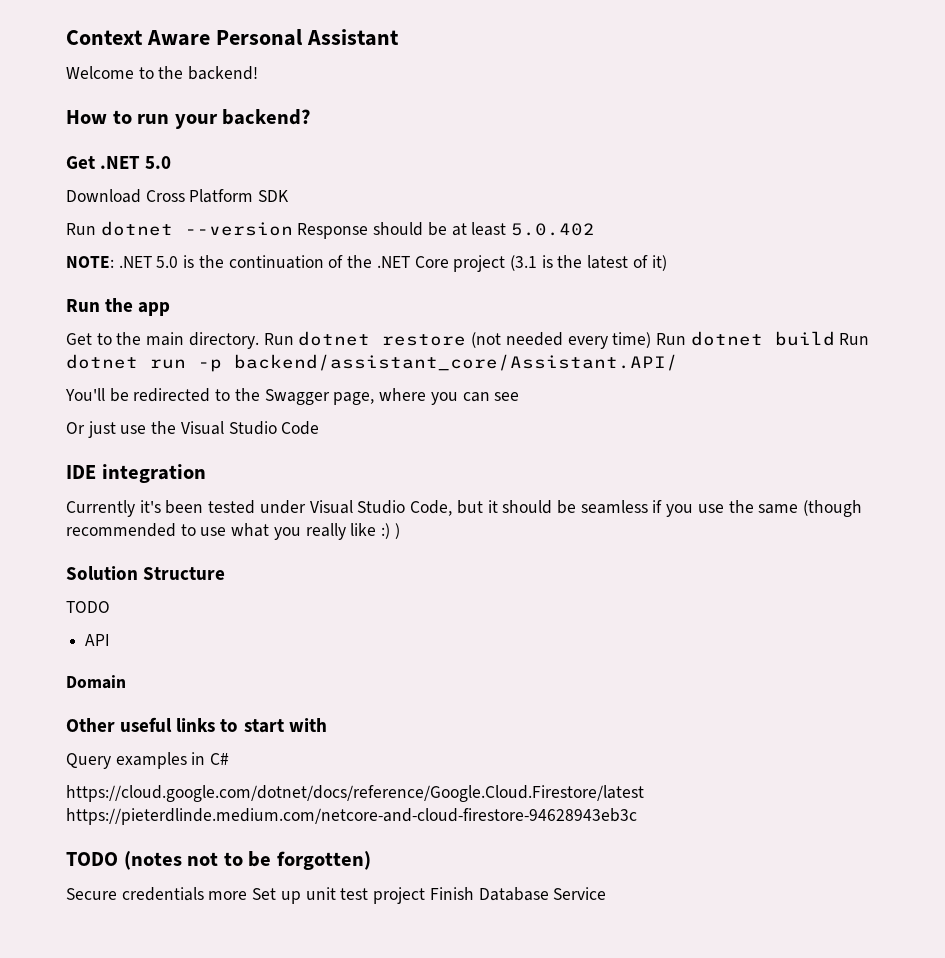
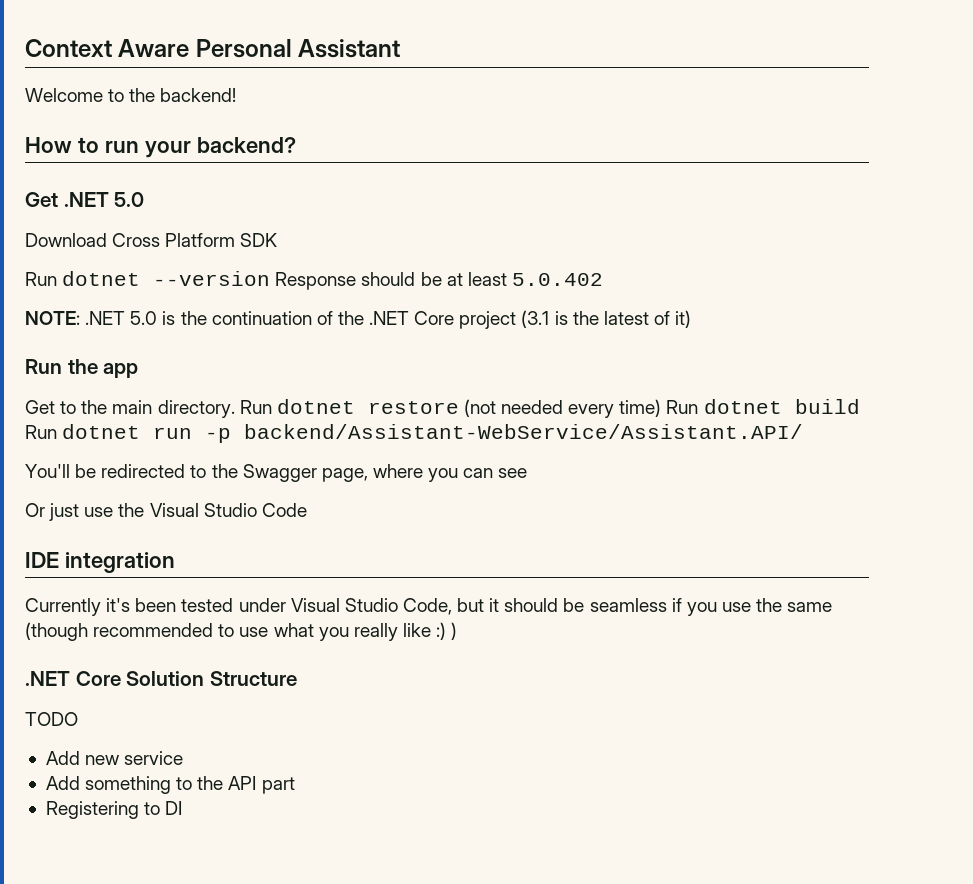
- Run dotnet restore (not needed every time) Run dotnet build Run dotnet run -p backend/assistant_core/Assistant.API/
+ Run dotnet restore (not needed every time) Run dotnet build Run dotnet run -p backend/Assistant-WebService/Assistant.API/
- Solution Structure
+ .NET Core Solution Structure
- API
- Domain
- Other useful links to start with
- Query examples in C#
- https://cloud.google.com/dotnet/docs/reference/Google.Cloud.Firestore/latest https://pieterdlinde.medium.com/netcore-and-cloud-firestore-94628943eb3c
- TODO (notes not to be forgotten)
- Secure credentials more Set up unit test project Finish Database Service
+ Add new service
+ Add something to the API part
+ Registering to DI

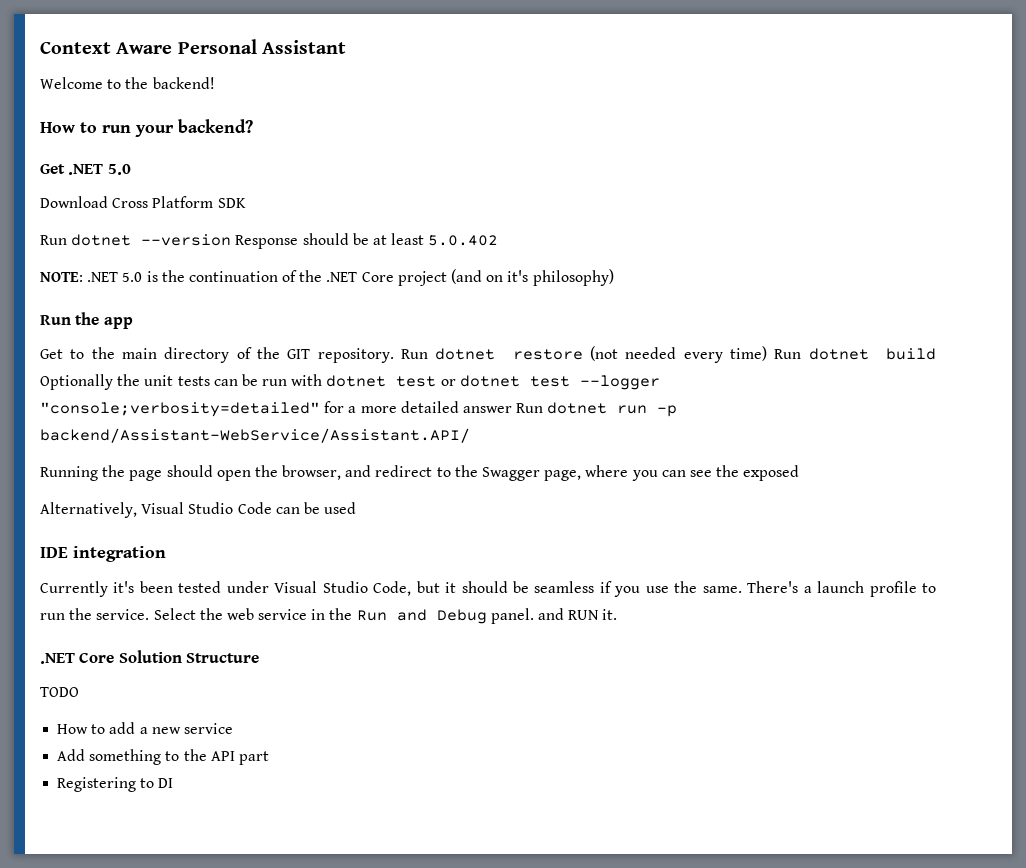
- NOTE: .NET 5.0 is the continuation of the .NET Core project (3.1 is the latest of it)
+ NOTE: .NET 5.0 is the continuation of the .NET Core project (and on it's philosophy)
- Get to the main directory.
+ Get to the main directory of the GIT repository.
- Run dotnet restore (not needed every time) Run dotnet build Run dotnet run -p backend/Assistant-WebService/Assistant.API/
+ Run dotnet restore (not needed every time) Run dotnet build Optionally the unit tests can be run with dotnet test or dotnet test --logger "console;verbosity=detailed" for a more detailed answer Run dotnet run -p backend/Assistant-WebService/Assistant.API/
- You'll be redirected to the Swagger page, where you can see
- Or just use the Visual Studio Code
+ Running the page should open the browser, and redirect to the Swagger page, where you can see the exposed
+ Alternatively, Visual Studio Code can be used
- Currently it's been tested under Visual Studio Code, but it should be seamless if you use the same (though recommended to use what you really like :) )
+ Currently it's been tested under Visual Studio Code, but it should be seamless if you use the same. There's a launch profile to run the service. Select the web service in the Run and Debug panel. and RUN it.
- Add new service
+ How to add a new service

